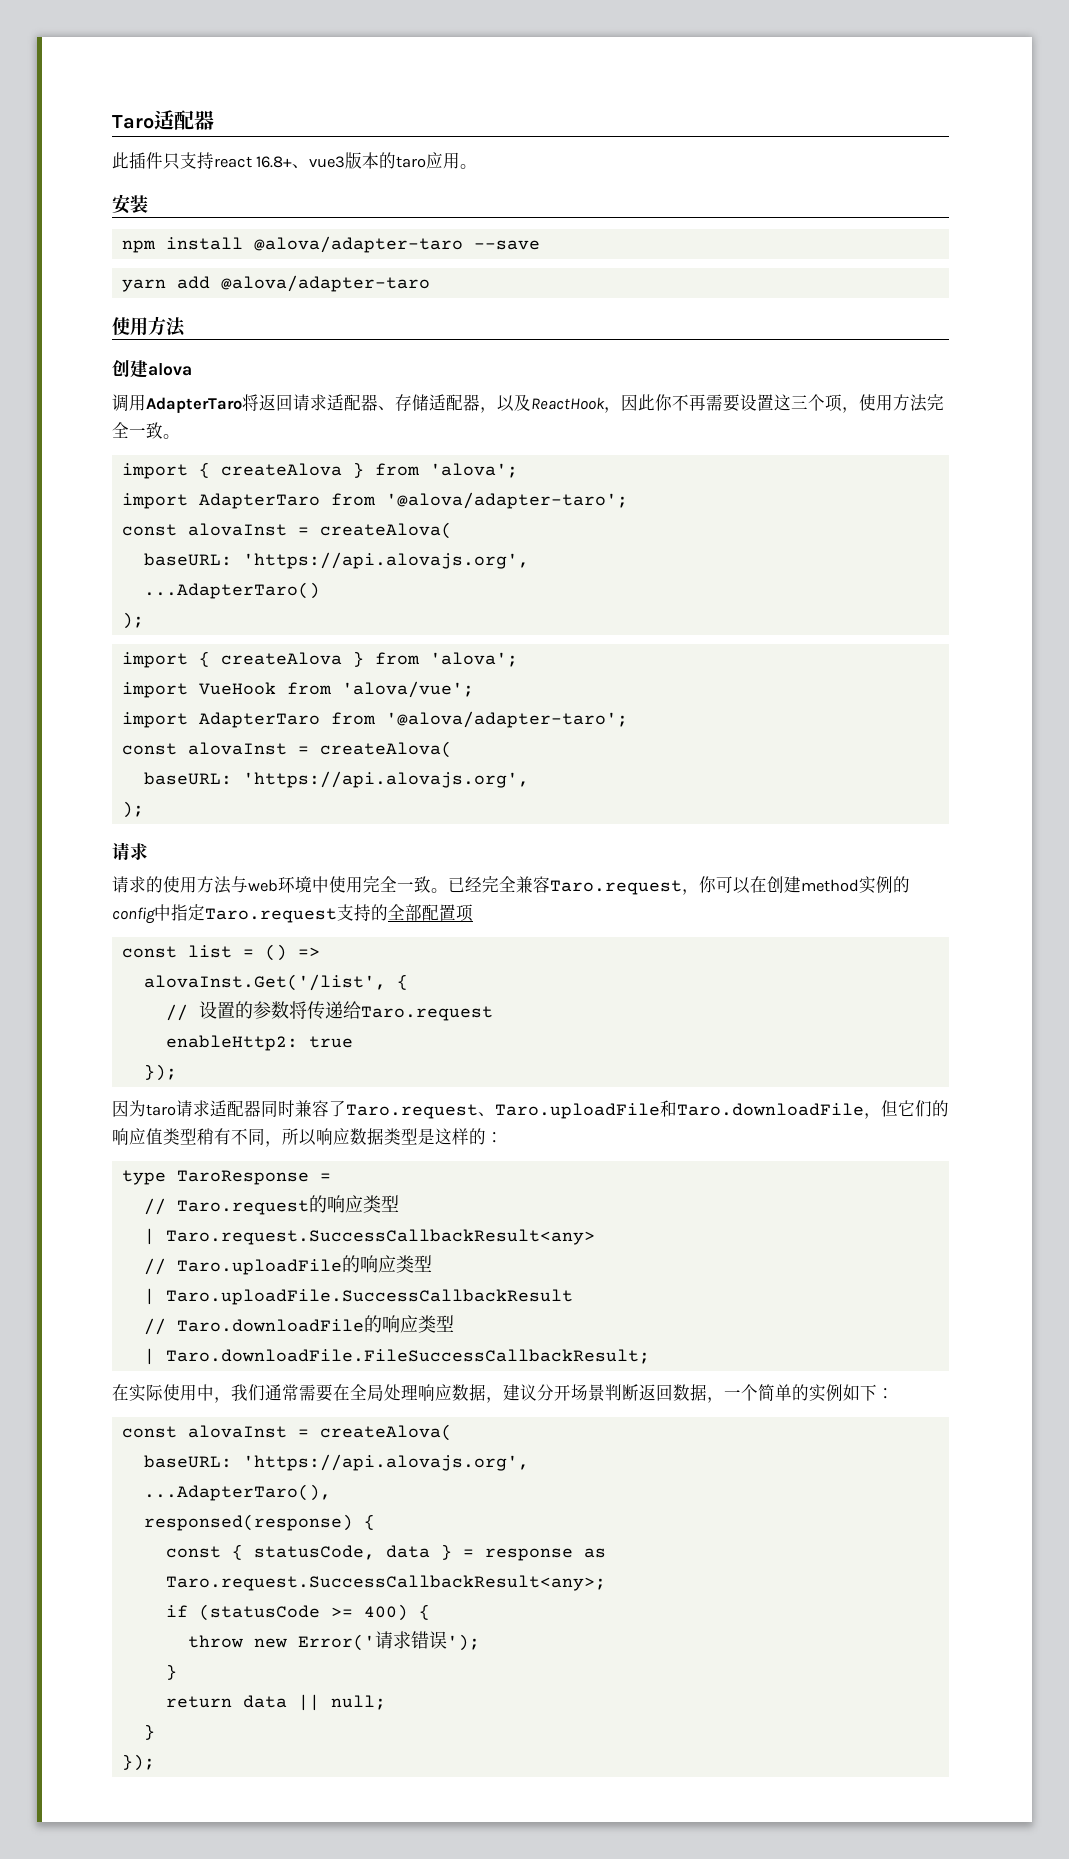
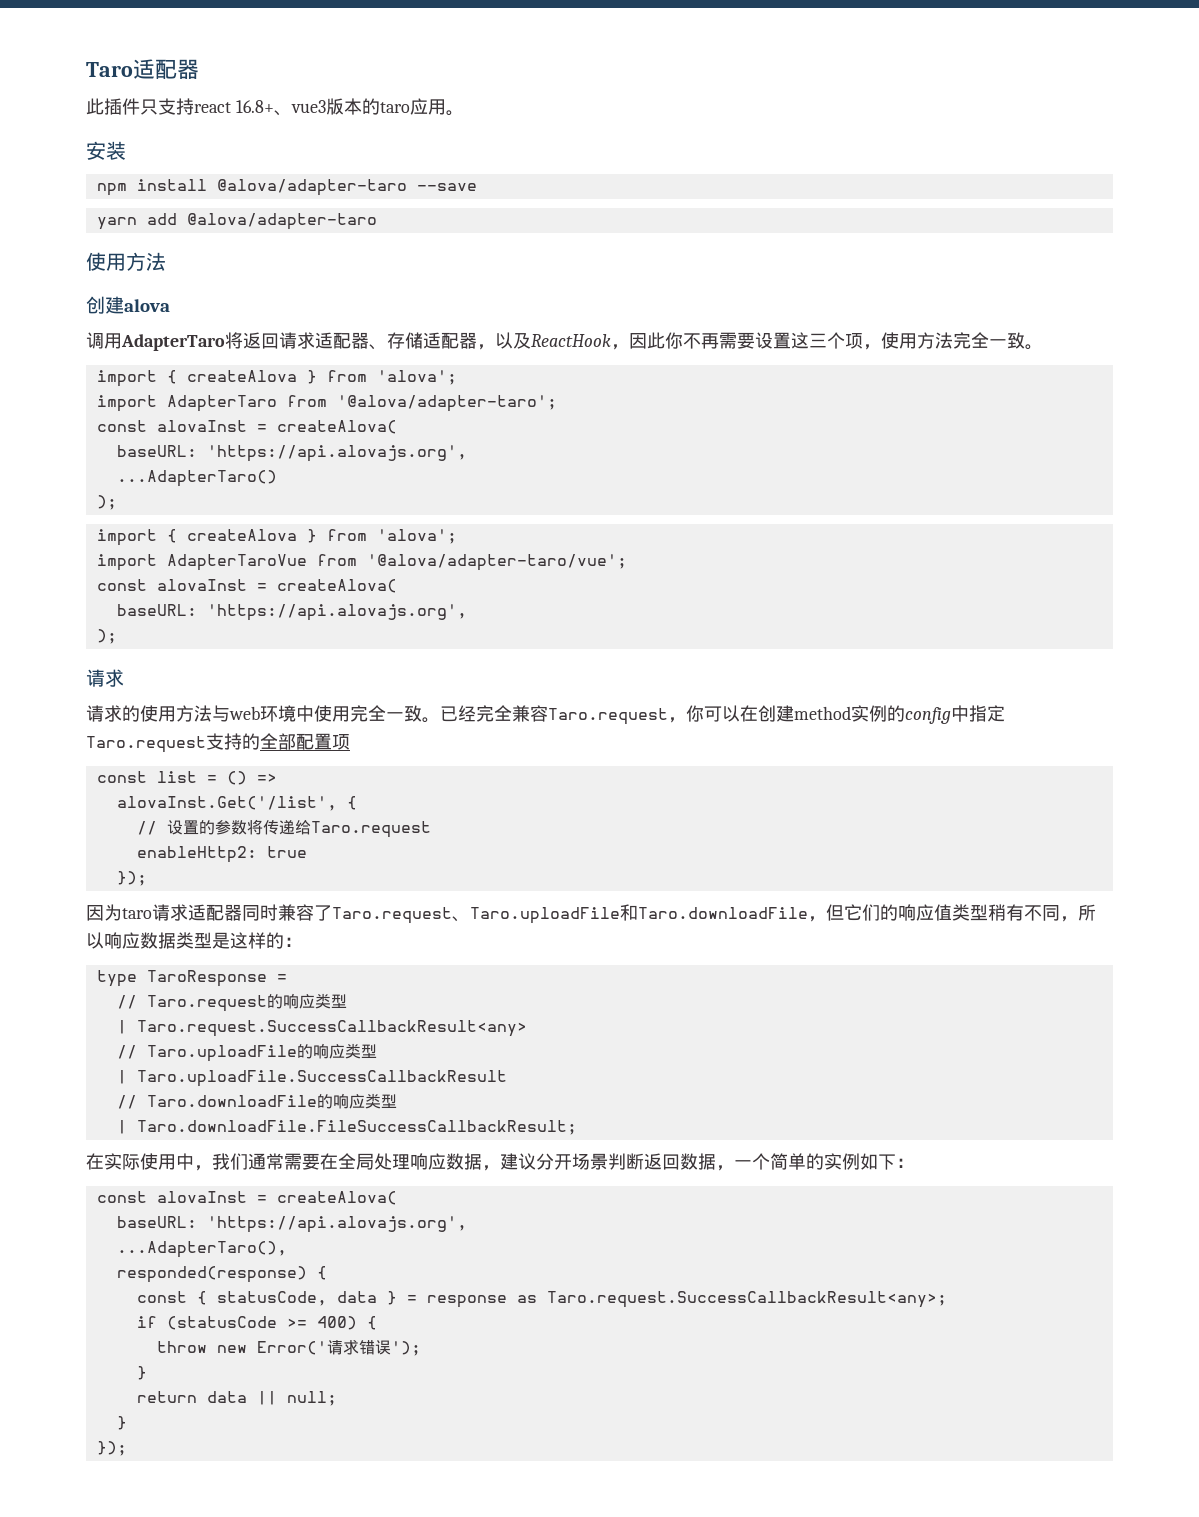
- import VueHook from 'alova/vue';
- import AdapterTaro from '@alova/adapter-taro';
+ import AdapterTaroVue from '@alova/adapter-taro/vue';
- responsed(response) {
+ responded(response) {

